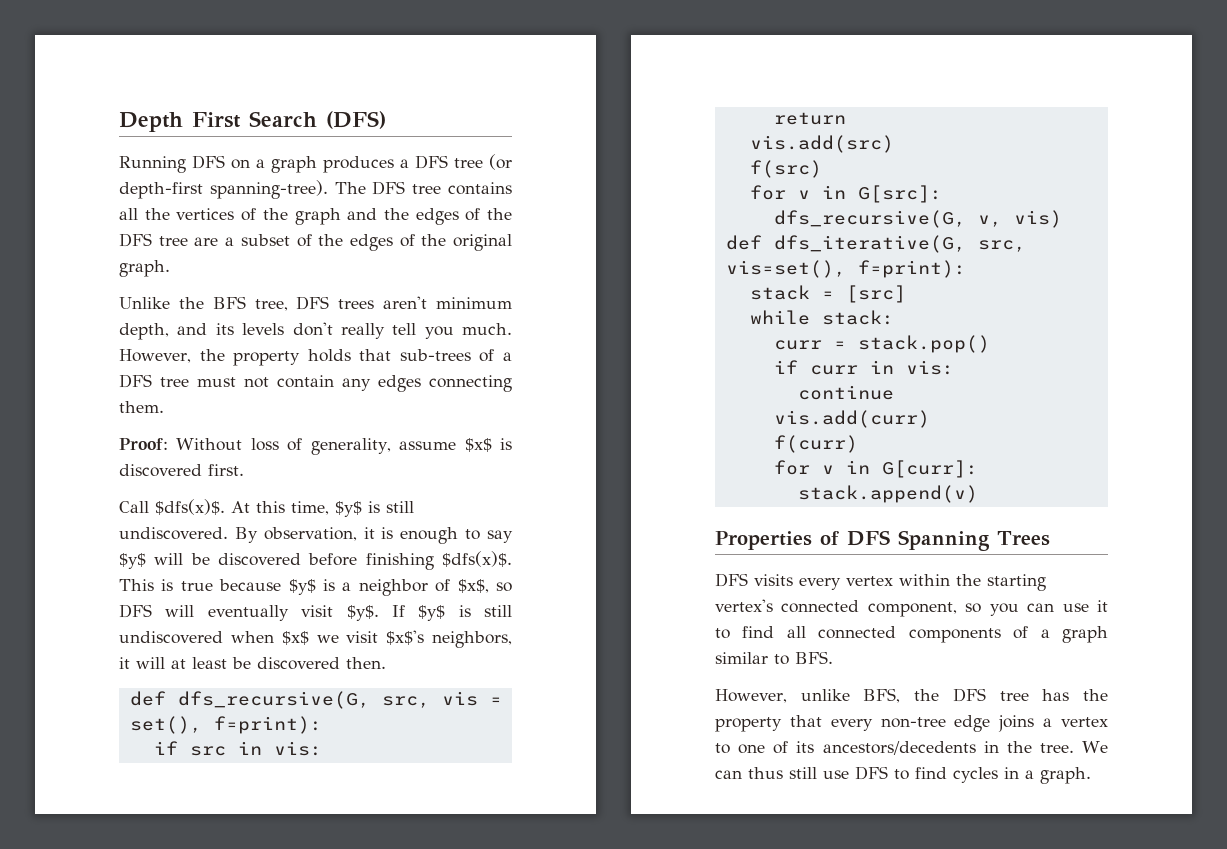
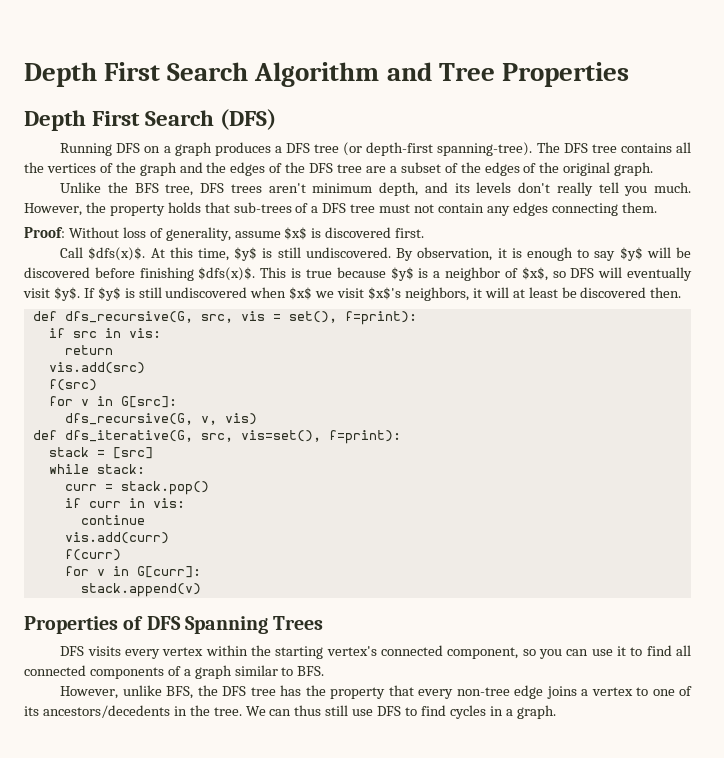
+ Depth First Search Algorithm and Tree Properties

